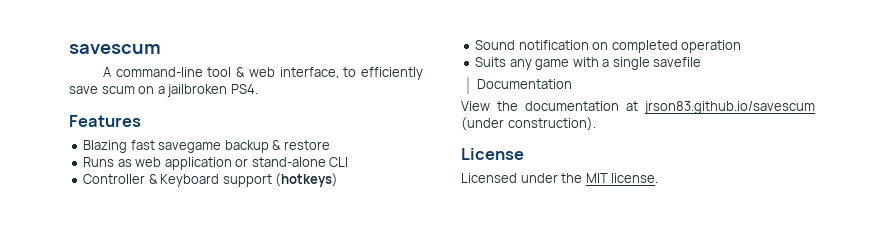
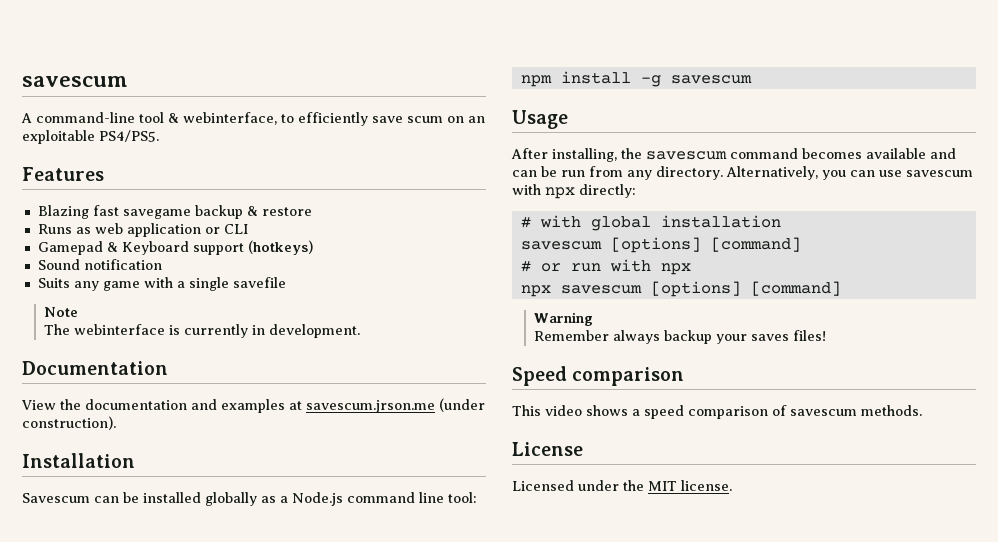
- A command-line tool & web interface, to efficiently save scum on a jailbroken PS4.
+ A command-line tool & webinterface, to efficiently save scum on an exploitable PS4/PS5.
- Runs as web application or stand-alone CLI
+ Runs as web application or CLI
- Controller & Keyboard support (hotkeys)
+ Gamepad & Keyboard support (hotkeys)
- Sound notification on completed operation
+ Sound notification
+ Note
+ The webinterface is currently in development.
  Documentation
- View the documentation at jrson83.github.io/savescum (under construction).
+ View the documentation and examples at savescum.jrson.me (under construction).
+ Installation
+ Savescum can be installed globally as a Node.js command line tool:
+ npm install -g savescum
+ Usage
+ After installing, the savescum command becomes available and can be run from any directory. Alternatively, you can use savescum with npx directly:
+ # with global installation
+ savescum [options] [command]
+ # or run with npx
+ npx savescum [options] [command]
+ Warning
+ Remember always backup your saves files!
+ Speed comparison
+ This video shows a speed comparison of savescum methods.

